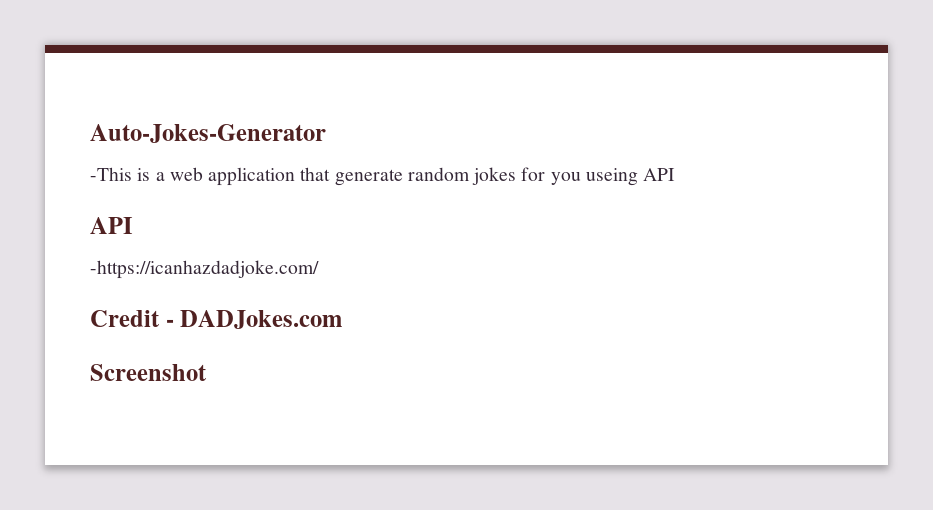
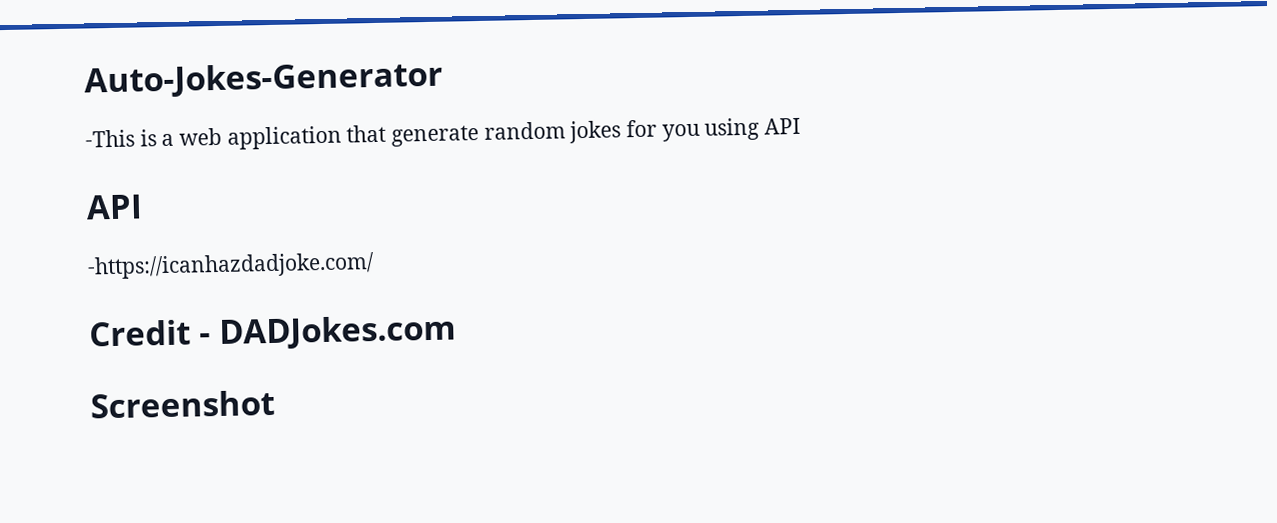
- -This is a web application that generate random jokes for you useing API
+ -This is a web application that generate random jokes for you using API

